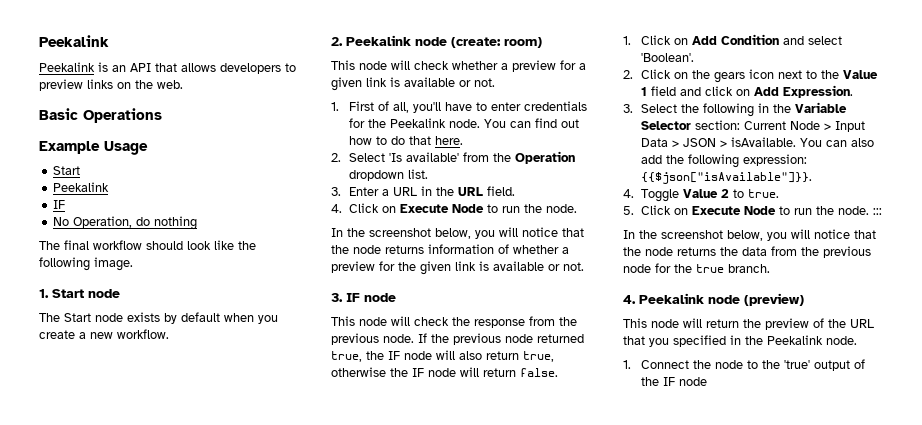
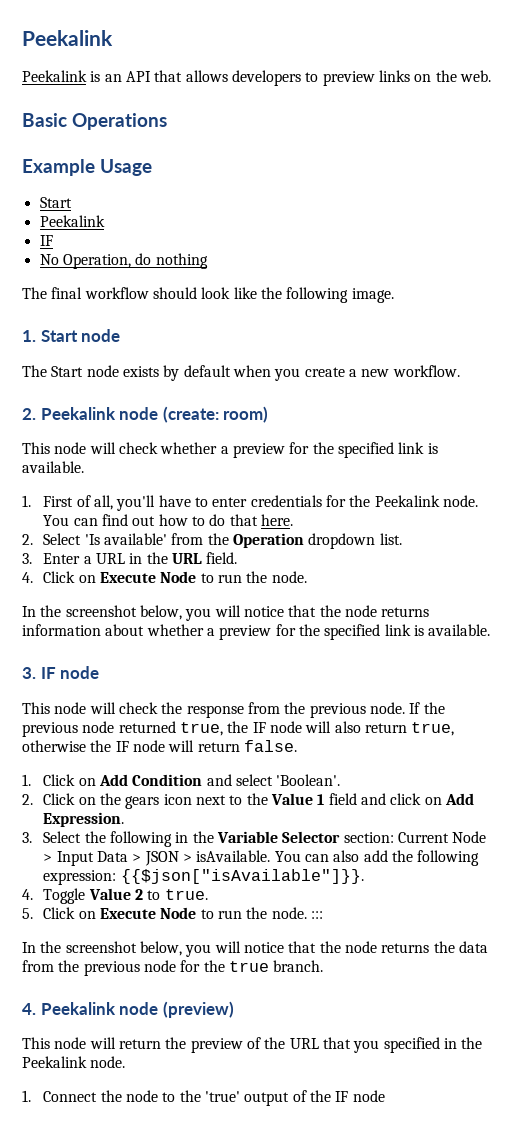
- This node will check whether a preview for a given link is available or not.
+ This node will check whether a preview for the specified link is available.
- In the screenshot below, you will notice that the node returns information of whether a preview for the given link is available or not.
+ In the screenshot below, you will notice that the node returns information about whether a preview for the specified link is available.

